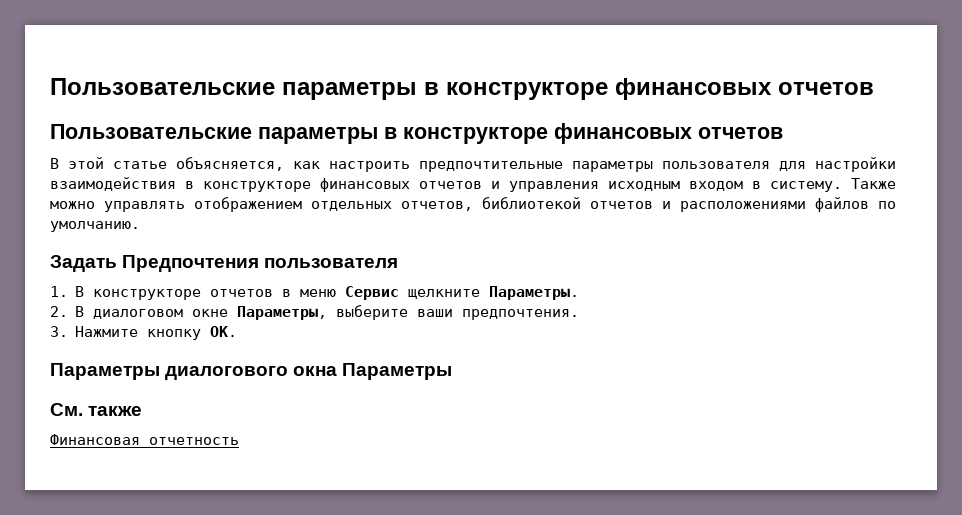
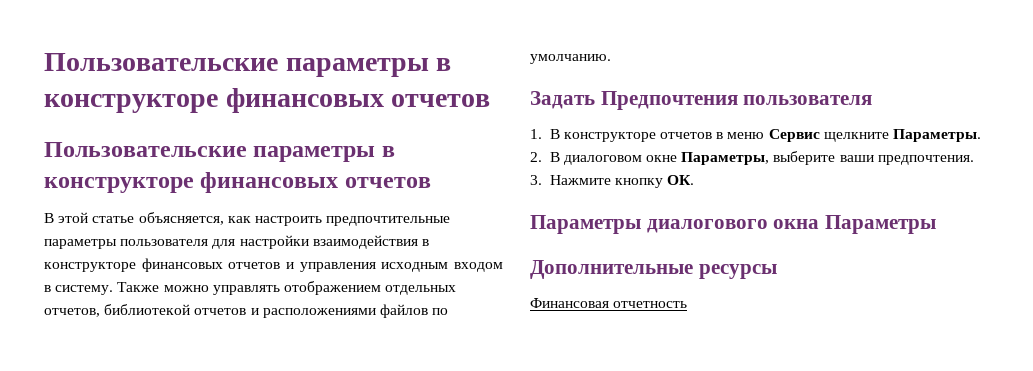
- См. также
+ Дополнительные ресурсы

